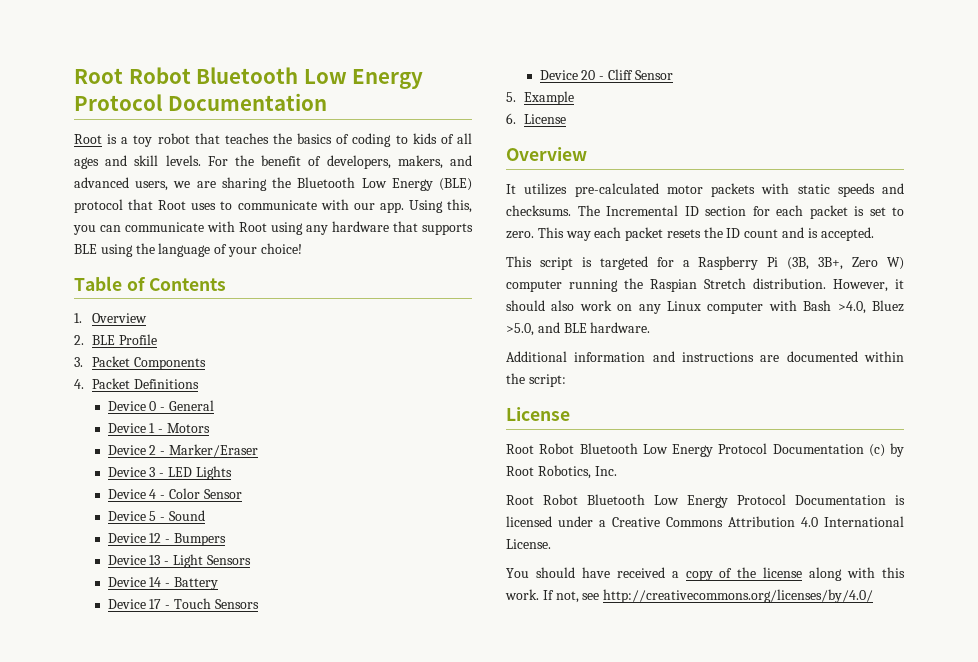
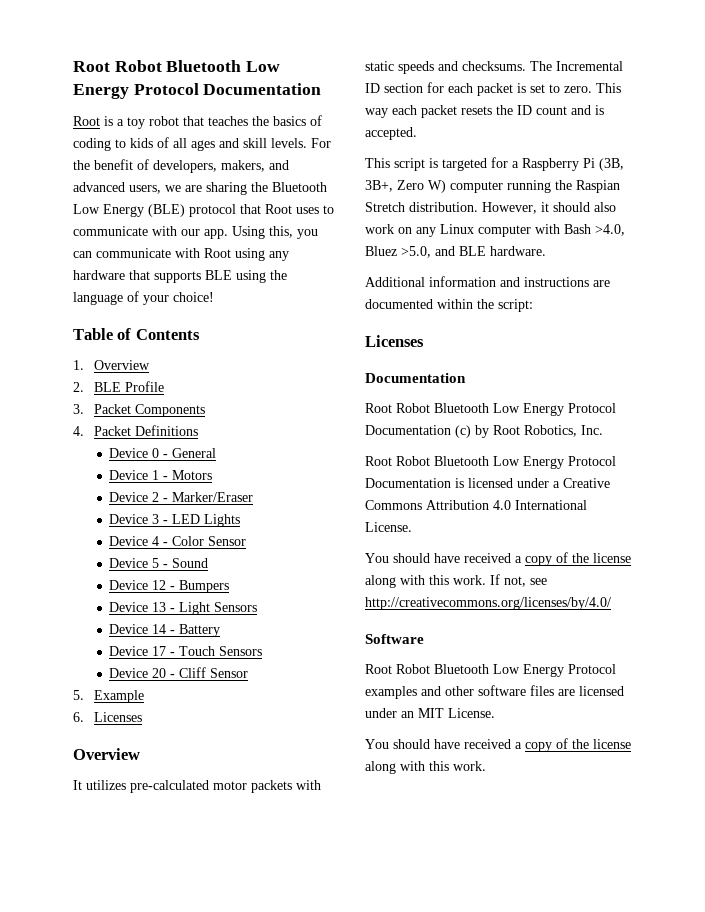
- 6. License
+ 6. Licenses
  Additional information and instructions are documented within the script:
- License
+ Licenses
+ Documentation
+ Software
+ Root Robot Bluetooth Low Energy Protocol examples and other software files are licensed under an MIT License.
+ You should have received a copy of the license along with this work.

